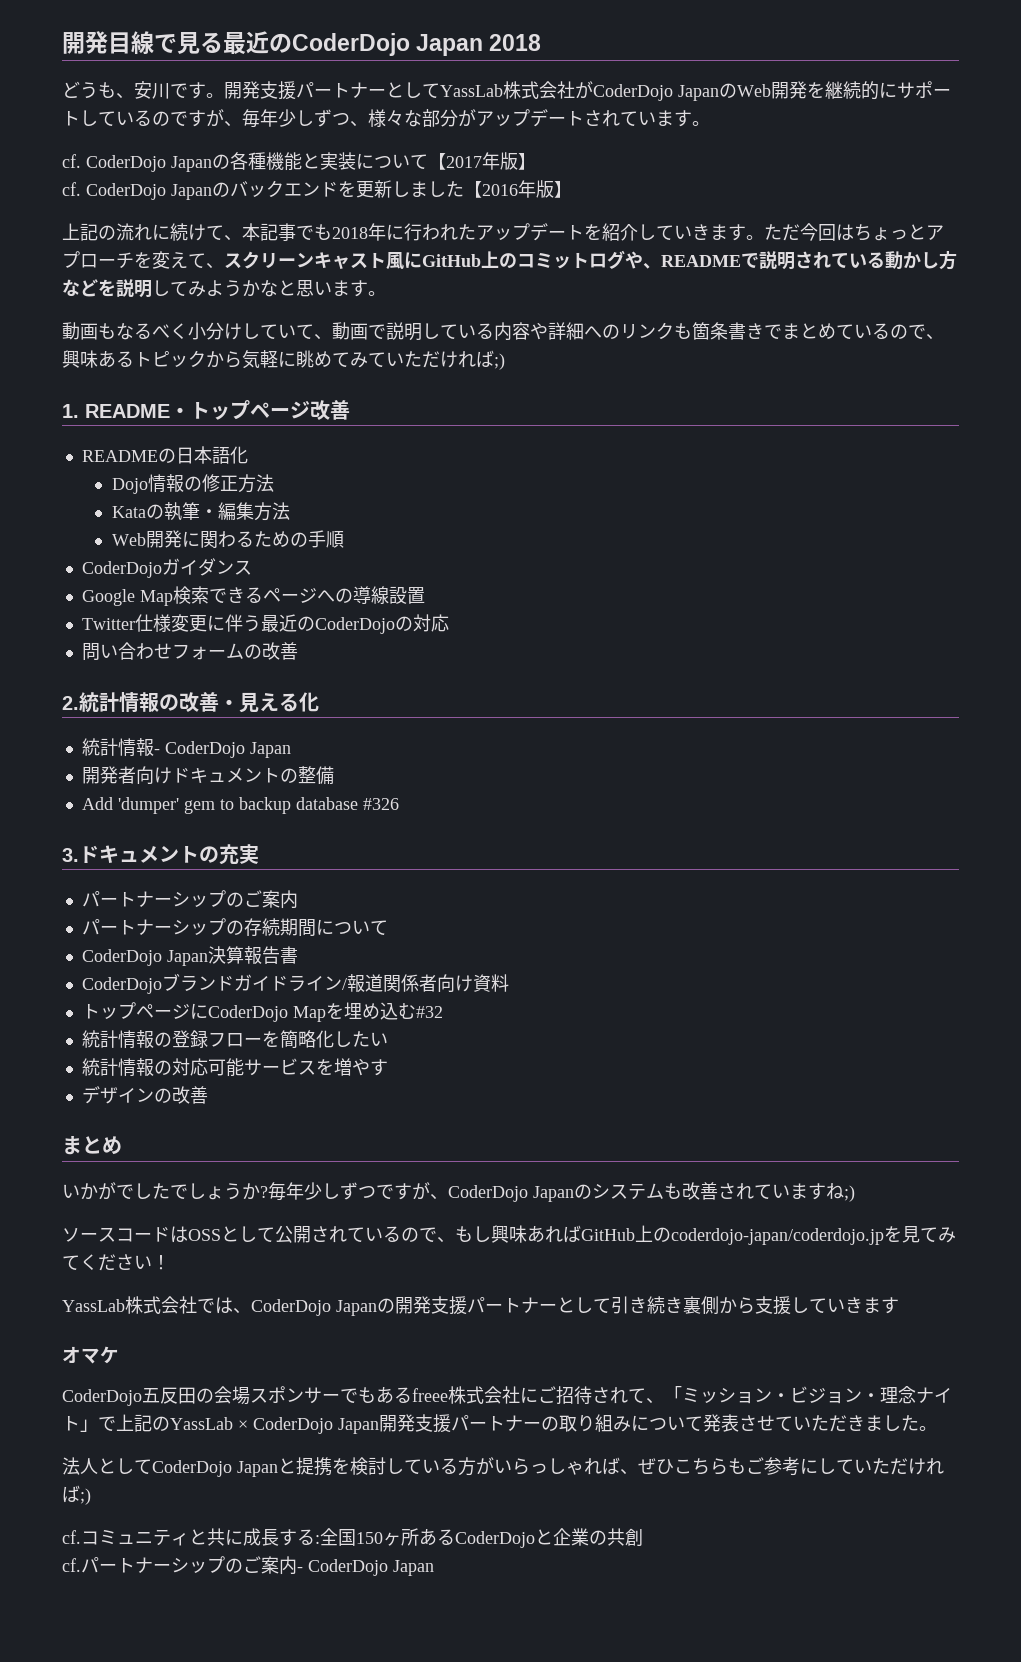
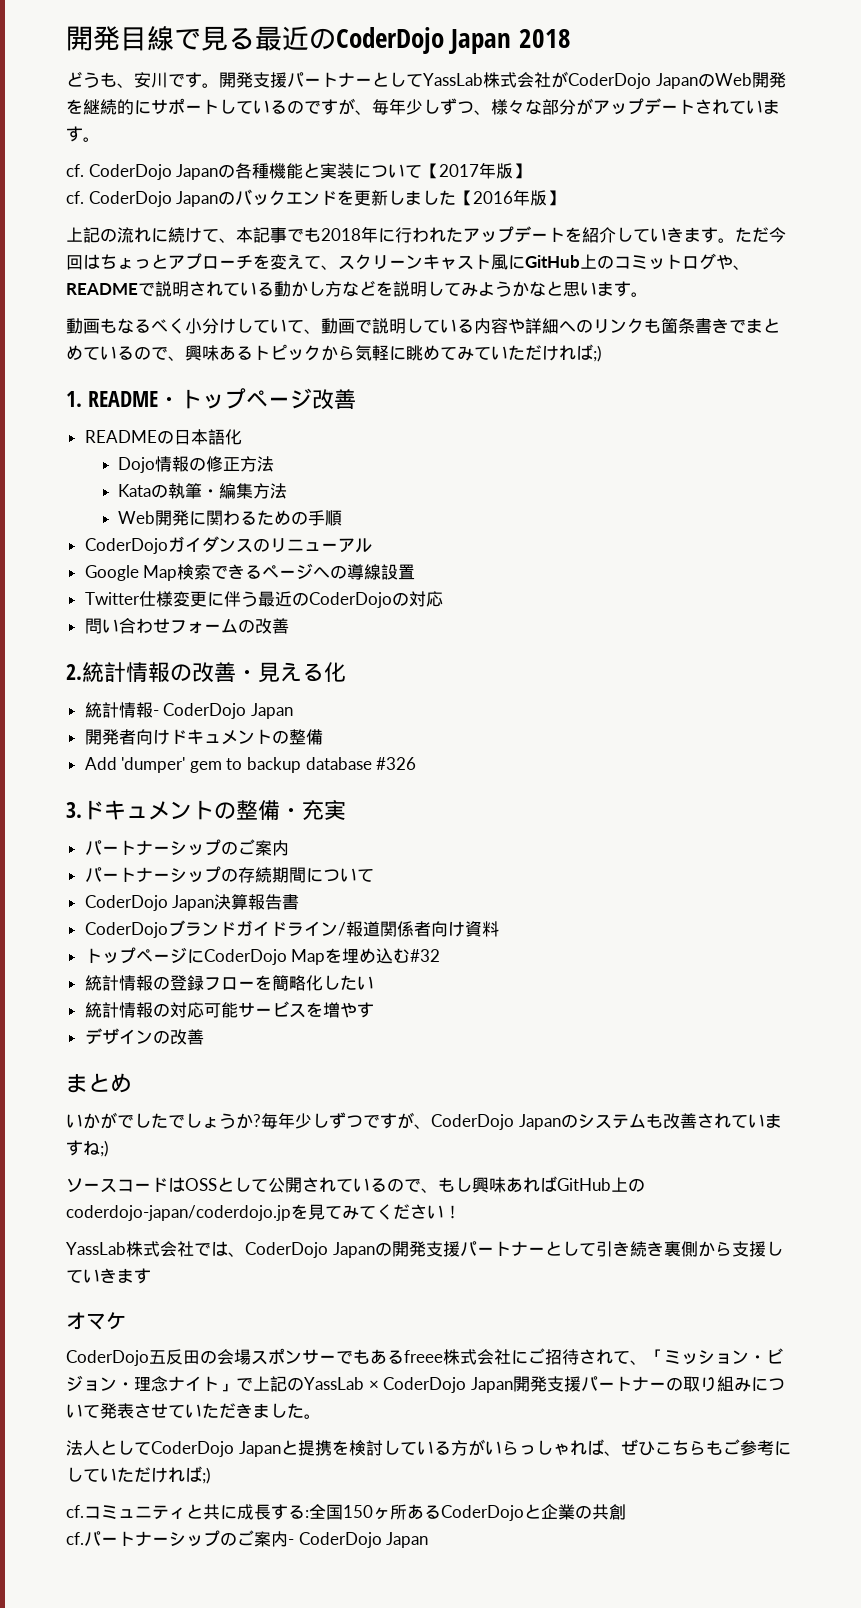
- CoderDojoガイダンス
+ CoderDojoガイダンスのリニューアル
- 3.ドキュメントの充実
+ 3.ドキュメントの整備・充実

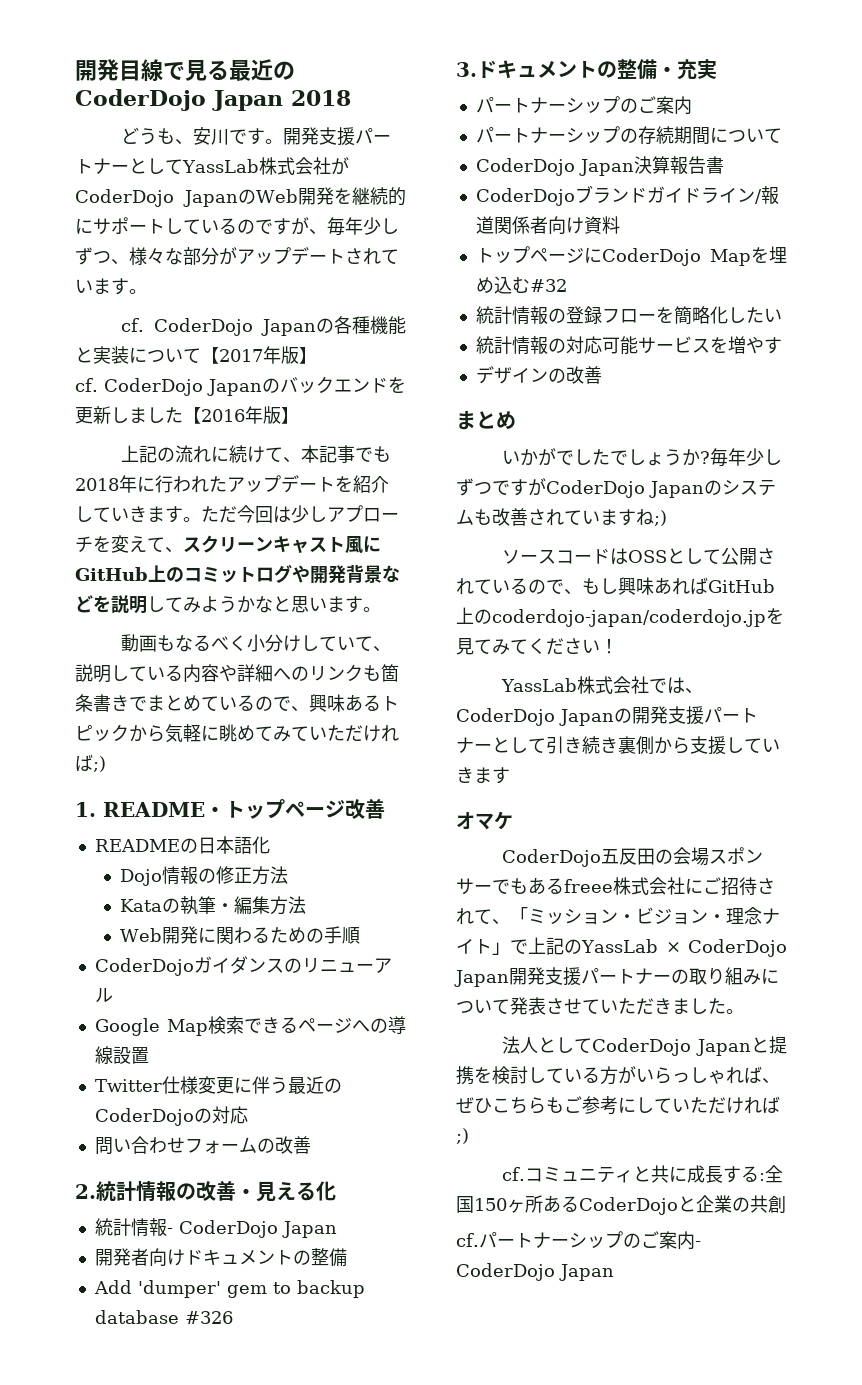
- ただ今回はちょっとアプローチを変えて、スクリーンキャスト風にGitHub上のコミットログや、READMEで説明されている動かし方などを説明してみようかなと思います。
+ ただ今回は少しアプローチを変えて、スクリーンキャスト風にGitHub上のコミットログや開発背景などを説明してみようかなと思います。
- 動画もなるべく小分けしていて、動画で説明している内容や詳細へのリンクも箇条書きでまとめているので、興味あるトピックから気軽に眺めてみていただければ;)
+ 動画もなるべく小分けしていて、説明している内容や詳細へのリンクも箇条書きでまとめているので、興味あるトピックから気軽に眺めてみていただければ;)
- 毎年少しずつですが、CoderDojo Japanのシステムも改善されていますね;)
+ 毎年少しずつですがCoderDojo Japanのシステムも改善されていますね;)

